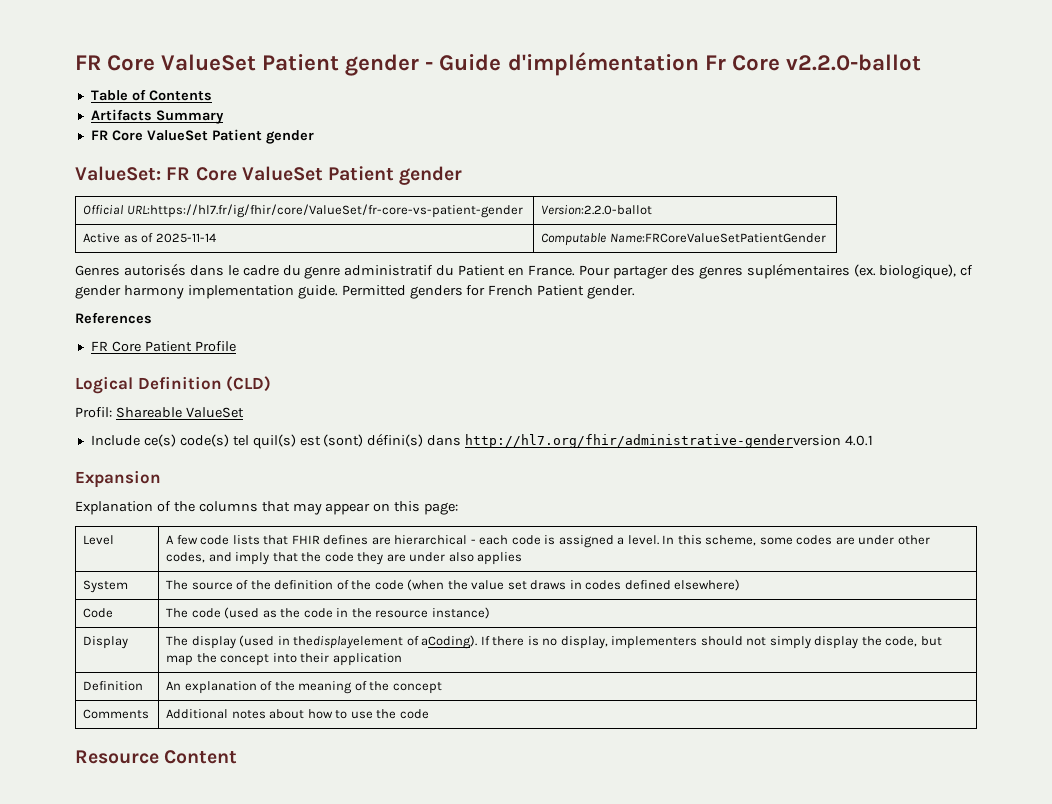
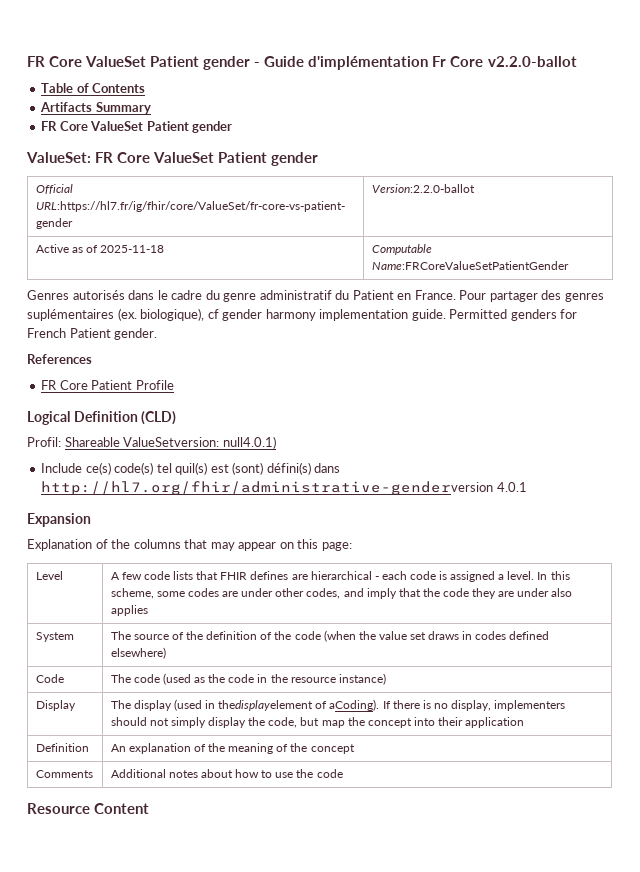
- Active as of 2025-11-14 | Computable Name:FRCoreValueSetPatientGender
+ Active as of 2025-11-18 | Computable Name:FRCoreValueSetPatientGender
- Profil: Shareable ValueSet
+ Profil: Shareable ValueSetversion: null4.0.1)

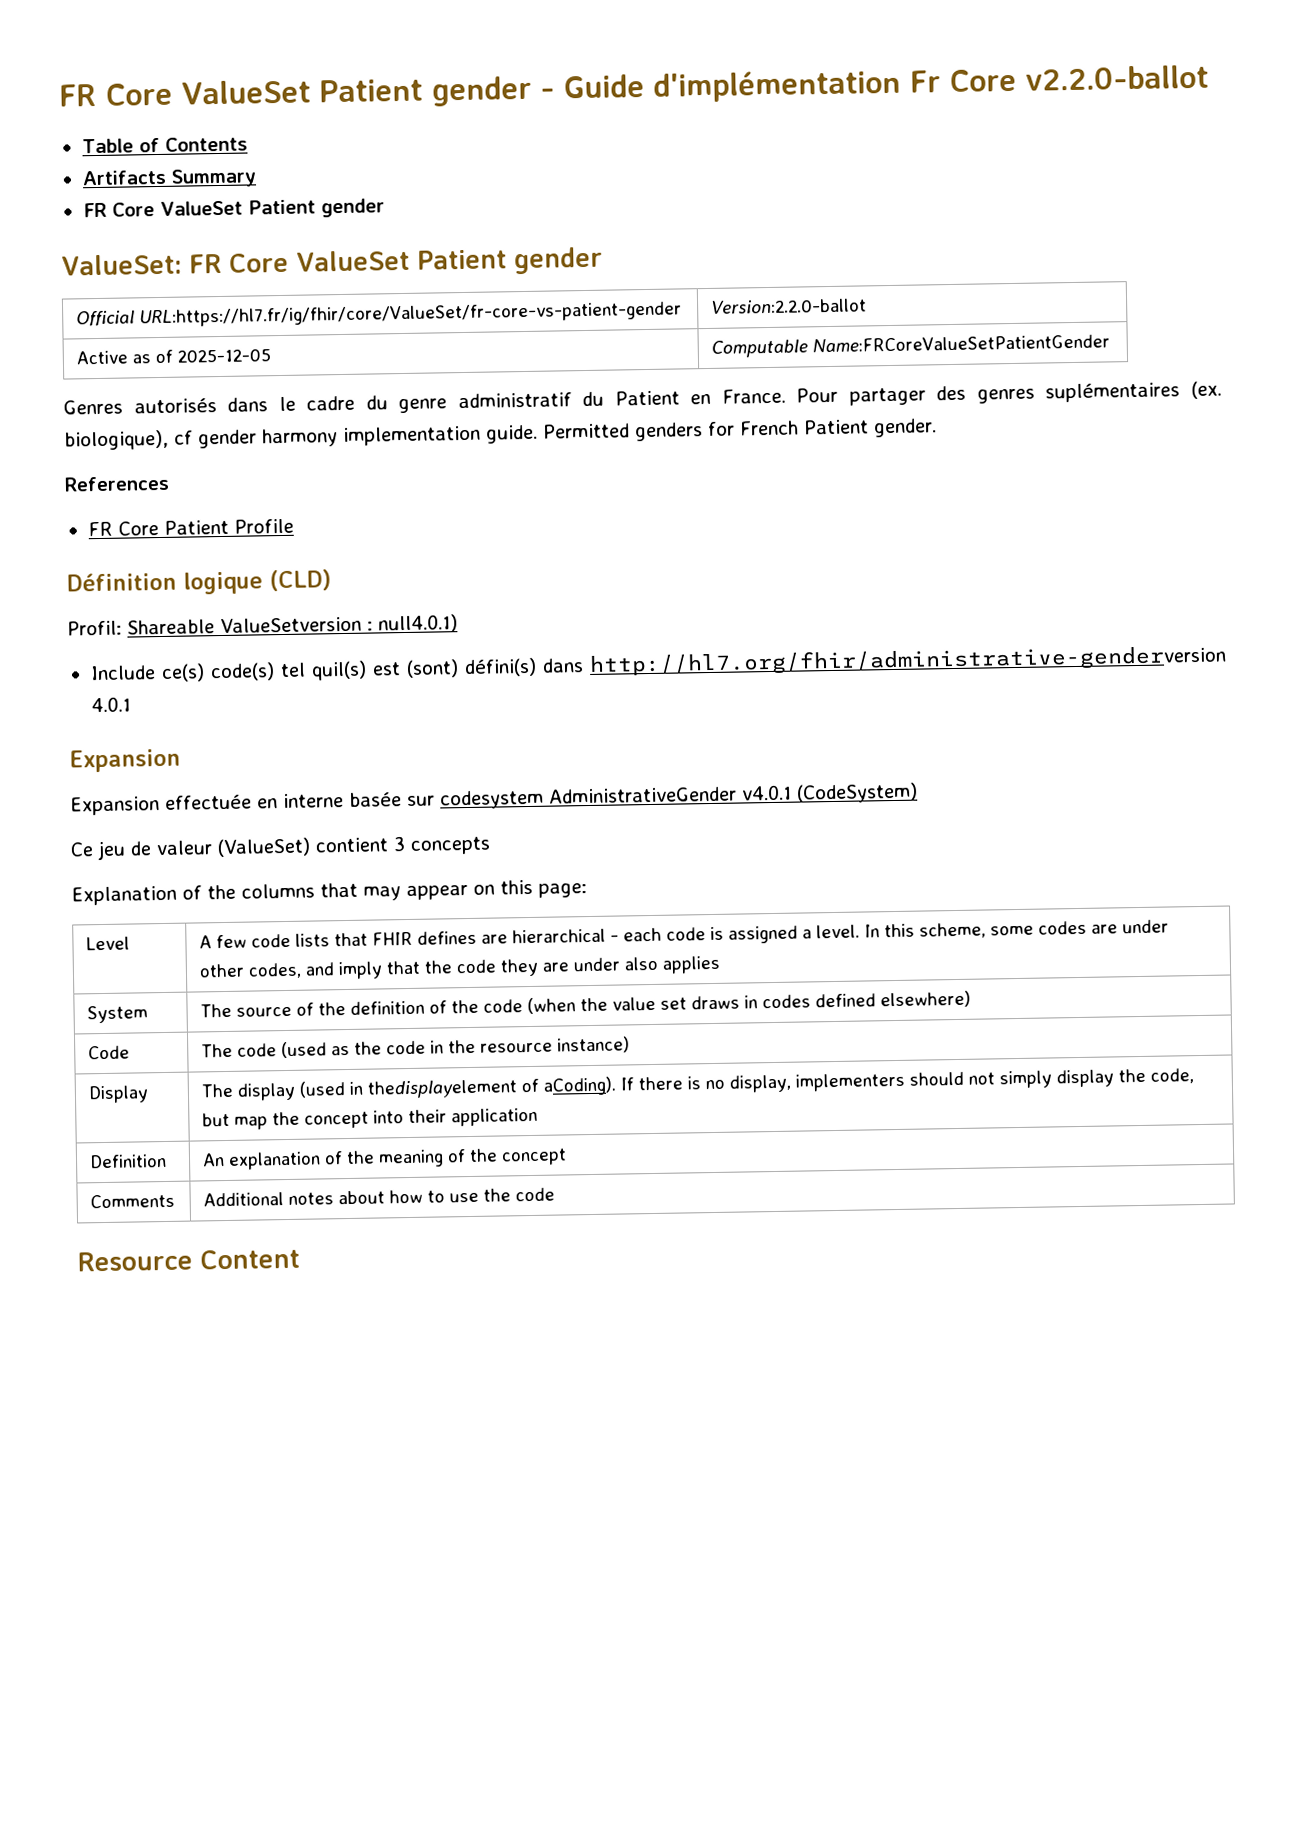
- Active as of 2025-11-18 | Computable Name:FRCoreValueSetPatientGender
+ Active as of 2025-12-05 | Computable Name:FRCoreValueSetPatientGender
- Logical Definition (CLD)
+ Définition logique (CLD)
- Profil: Shareable ValueSetversion: null4.0.1)
+ Profil: Shareable ValueSetversion : null4.0.1)
+ Expansion effectuée en interne basée sur codesystem AdministrativeGender v4.0.1 (CodeSystem)
+ Ce jeu de valeur (ValueSet) contient 3 concepts

